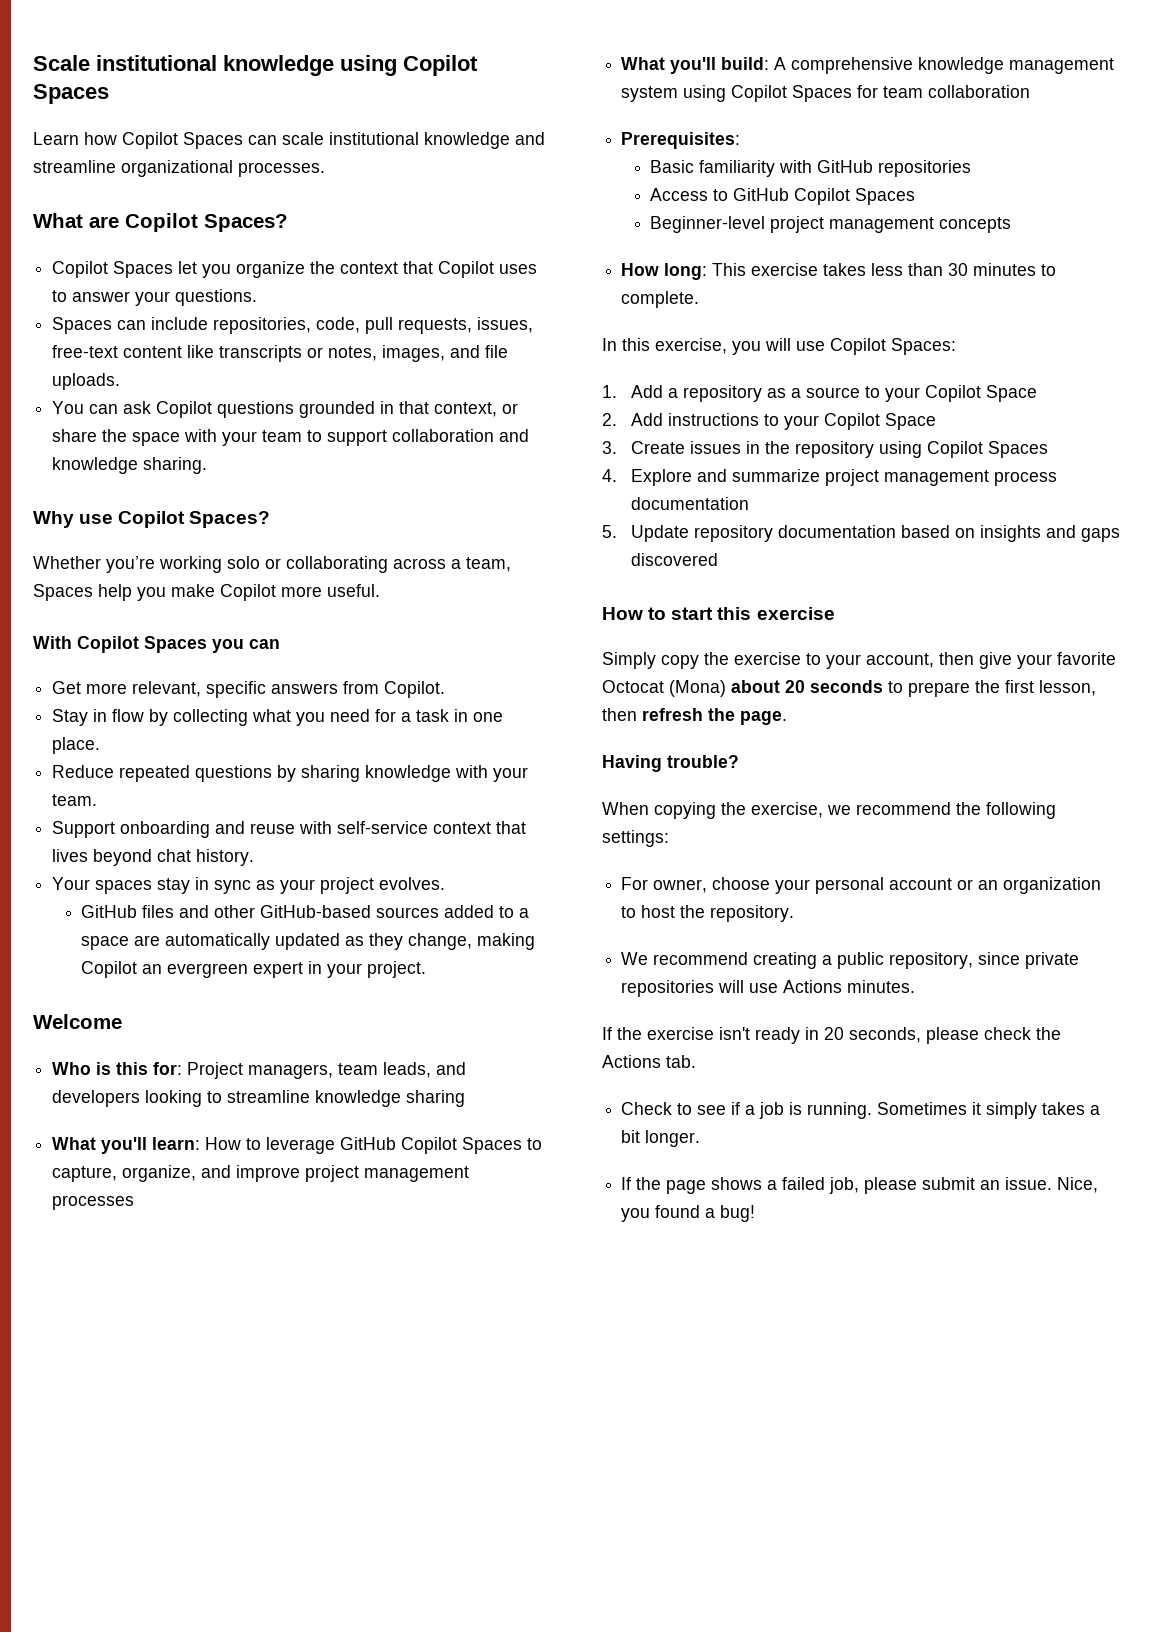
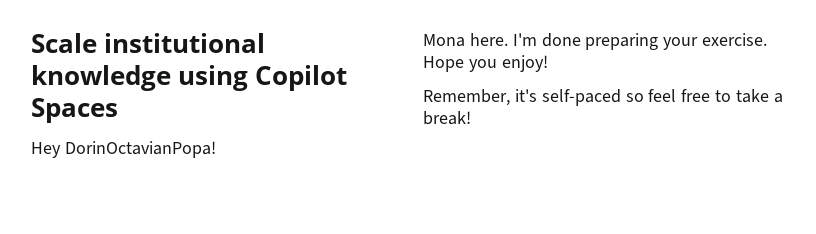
- Learn how Copilot Spaces can scale institutional knowledge and streamline organizational processes.
- What are Copilot Spaces?
- Copilot Spaces let you organize the context that Copilot uses to answer your questions.
- Spaces can include repositories, code, pull requests, issues, free-text content like transcripts or notes, images, and file uploads.
- You can ask Copilot questions grounded in that context, or share the space with your team to support collaboration and knowledge sharing.
- Why use Copilot Spaces?
- Whether you’re working solo or collaborating across a team, Spaces help you make Copilot more useful.
- With Copilot Spaces you can
- Get more relevant, specific answers from Copilot.
- Stay in flow by collecting what you need for a task in one place.
- Reduce repeated questions by sharing knowledge with your team.
- Support onboarding and reuse with self-service context that lives beyond chat history.
- Your spaces stay in sync as your project evolves.
- GitHub files and other GitHub-based sources added to a space are automatically updated as they change, making Copilot an evergreen expert in your project.
- Welcome
- Who is this for: Project managers, team leads, and developers looking to streamline knowledge sharing
- What you'll learn: How to leverage GitHub Copilot Spaces to capture, organize, and improve project management processes
- What you'll build: A comprehensive knowledge management system using Copilot Spaces for team collaboration
- Prerequisites:
- Basic familiarity with GitHub repositories
- Access to GitHub Copilot Spaces
- Beginner-level project management concepts
- How long: This exercise takes less than 30 minutes to complete.
- In this exercise, you will use Copilot Spaces:
- 1. Add a repository as a source to your Copilot Space
- 2. Add instructions to your Copilot Space
- 3. Create issues in the repository using Copilot Spaces
- 4. Explore and summarize project management process documentation
- 5. Update repository documentation based on insights and gaps discovered
- How to start this exercise
- Simply copy the exercise to your account, then give your favorite Octocat (Mona) about 20 seconds to prepare the first lesson, then refresh the page.
- Having trouble?
- When copying the exercise, we recommend the following settings:
- For owner, choose your personal account or an organization to host the repository.
- We recommend creating a public repository, since private repositories will use Actions minutes.
- If the exercise isn't ready in 20 seconds, please check the Actions tab.
- Check to see if a job is running. Sometimes it simply takes a bit longer.
- If the page shows a failed job, please submit an issue. Nice, you found a bug!
+ Hey DorinOctavianPopa!
+ Mona here. I'm done preparing your exercise. Hope you enjoy!
+ Remember, it's self-paced so feel free to take a break!

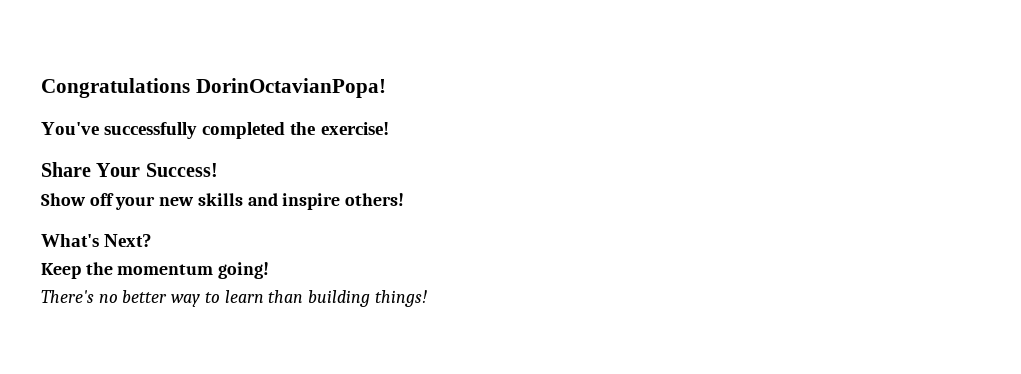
- Scale institutional knowledge using Copilot Spaces
- Hey DorinOctavianPopa!
- Mona here. I'm done preparing your exercise. Hope you enjoy!
- Remember, it's self-paced so feel free to take a break!
+ Congratulations DorinOctavianPopa!
+ You've successfully completed the exercise!
+ Share Your Success!
+ Show off your new skills and inspire others!
+ What's Next?
+ Keep the momentum going!
+ There's no better way to learn than building things!

